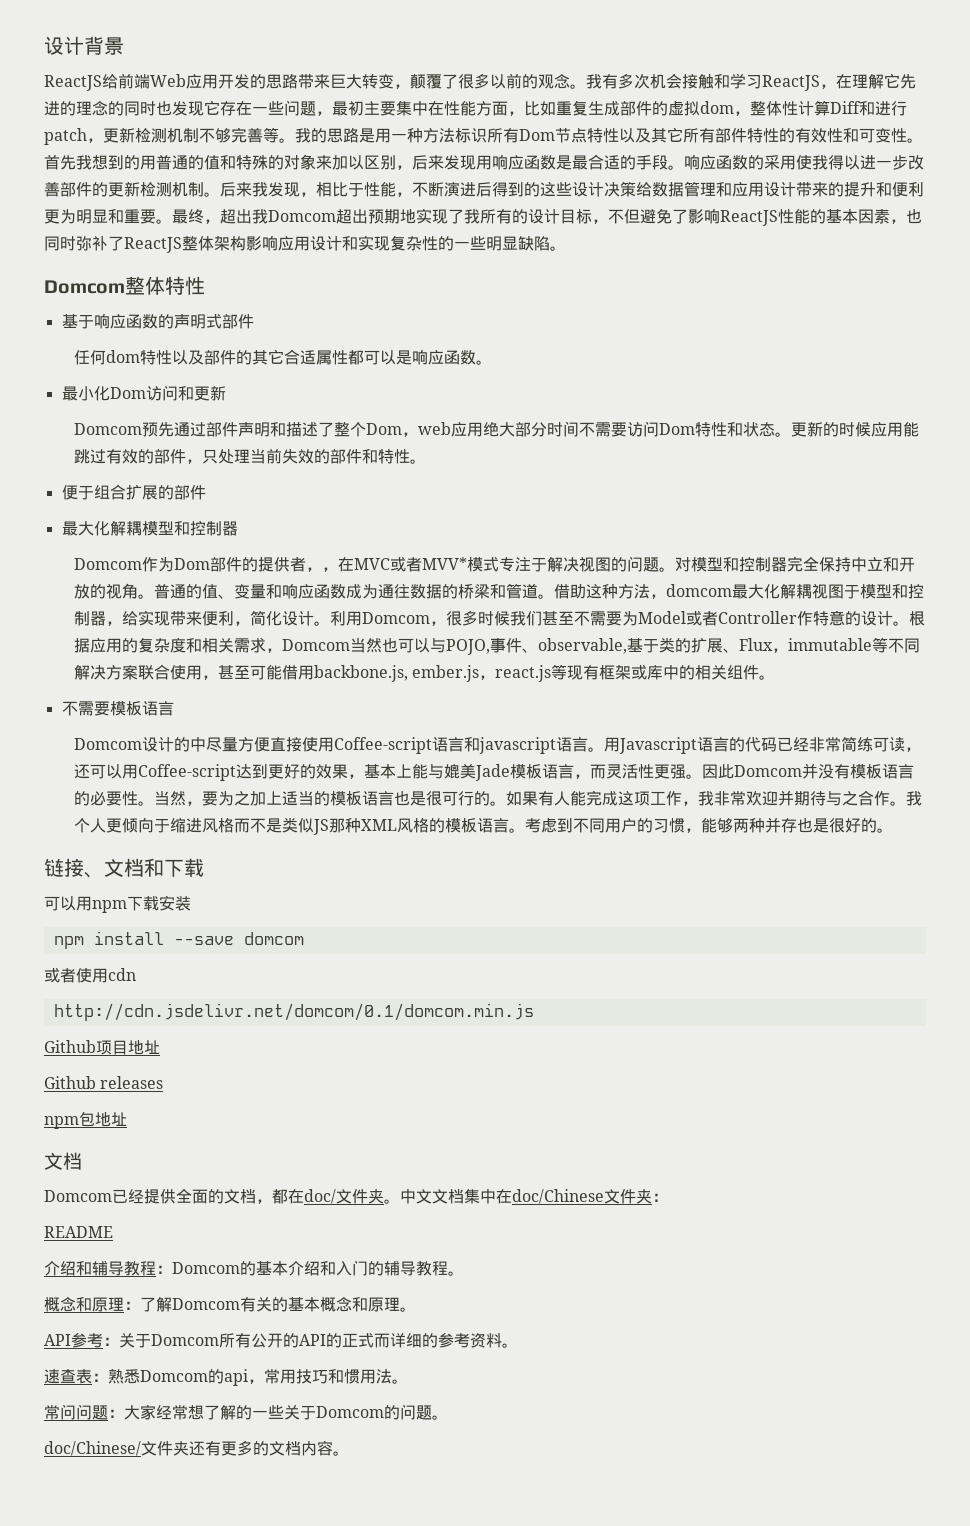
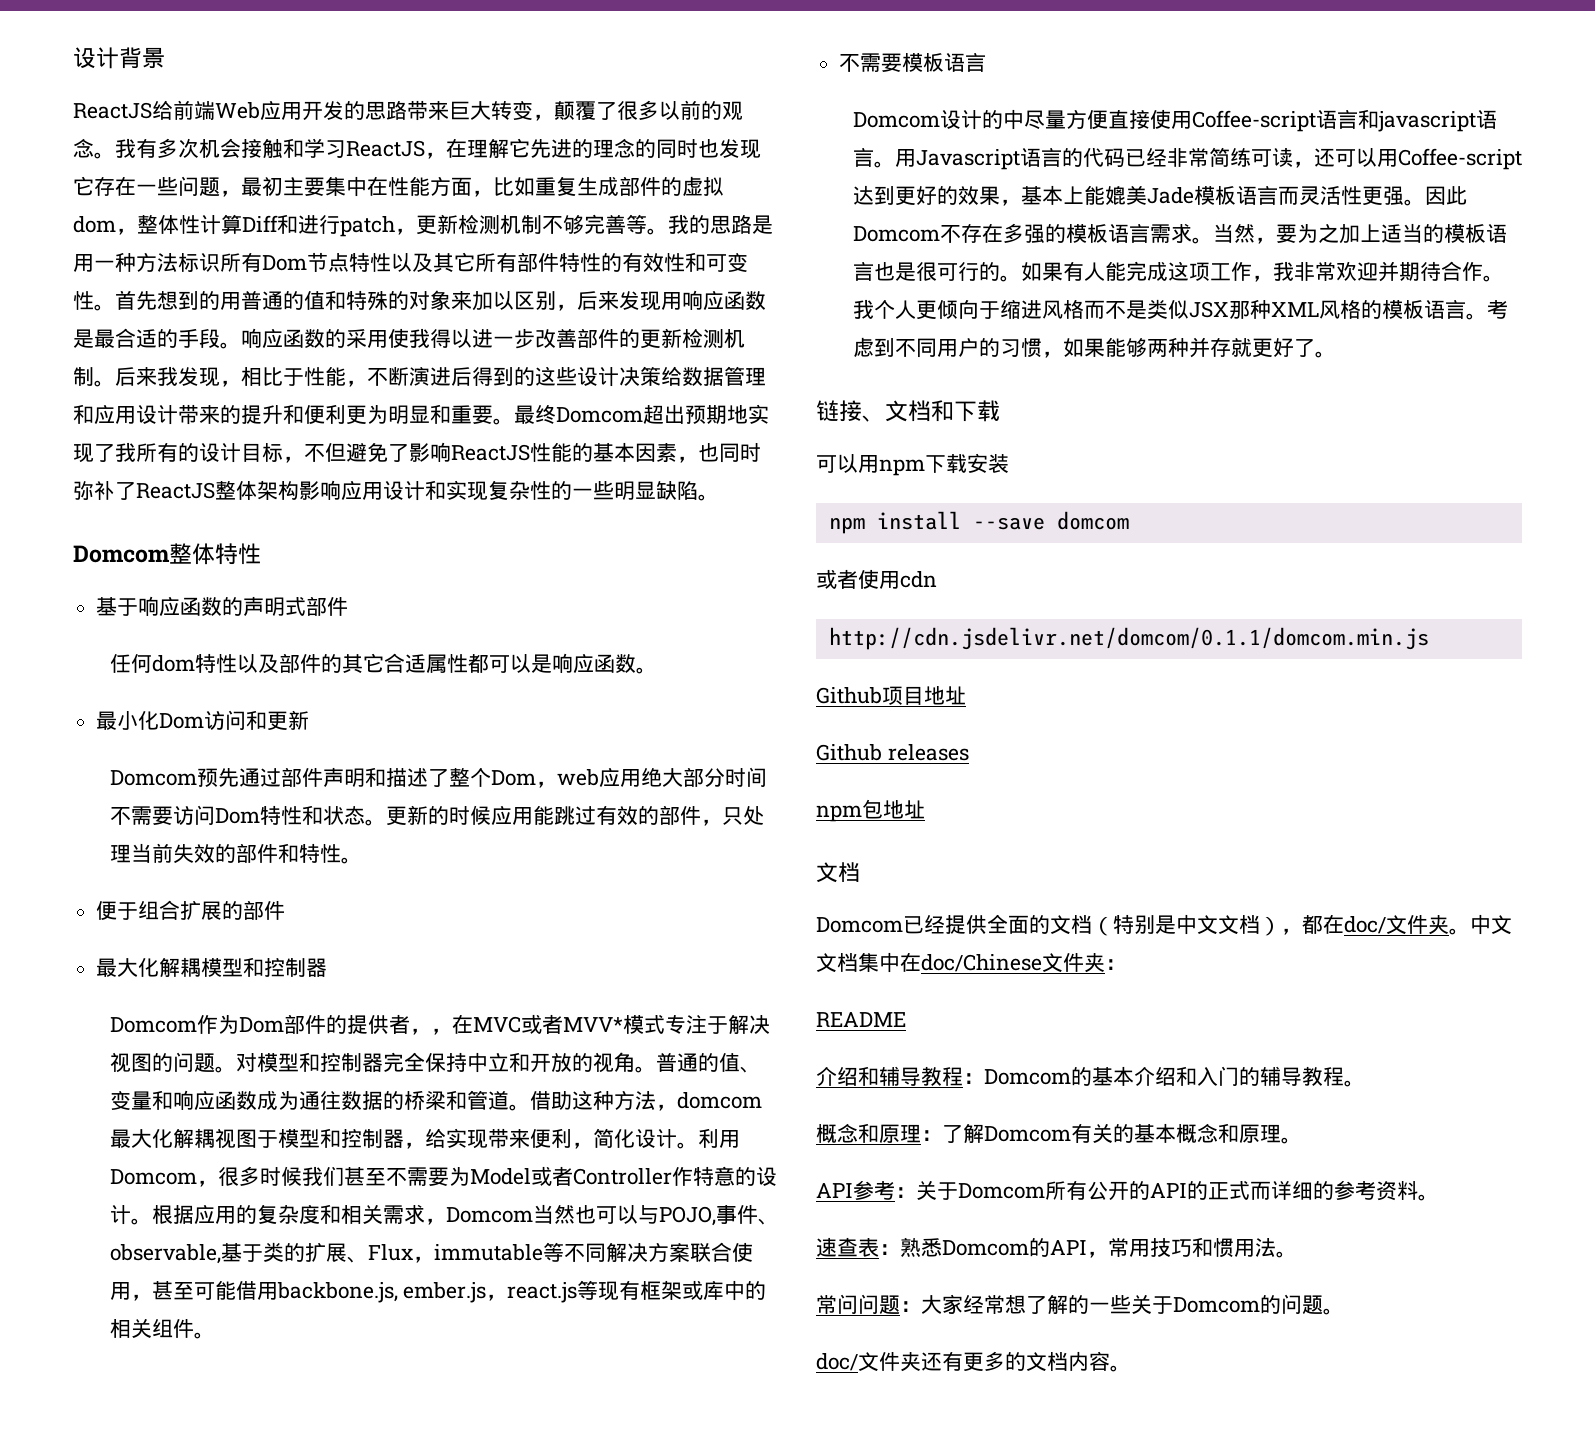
- 首先我想到的用普通的值和特殊的对象来加以区别，后来发现用响应函数是最合适的手段。
+ 首先想到的用普通的值和特殊的对象来加以区别，后来发现用响应函数是最合适的手段。
- 最终，超出我Domcom超出预期地实现了我所有的设计目标，不但避免了影响ReactJS性能的基本因素，也同时弥补了ReactJS整体架构影响应用设计和实现复杂性的一些明显缺陷。
+ 最终Domcom超出预期地实现了我所有的设计目标，不但避免了影响ReactJS性能的基本因素，也同时弥补了ReactJS整体架构影响应用设计和实现复杂性的一些明显缺陷。
- 用Javascript语言的代码已经非常简练可读，还可以用Coffee-script达到更好的效果，基本上能与媲美Jade模板语言，而灵活性更强。
+ 用Javascript语言的代码已经非常简练可读，还可以用Coffee-script达到更好的效果，基本上能媲美Jade模板语言而灵活性更强。
- 因此Domcom并没有模板语言的必要性。
+ 因此Domcom不存在多强的模板语言需求。
- 如果有人能完成这项工作，我非常欢迎并期待与之合作。
+ 如果有人能完成这项工作，我非常欢迎并期待合作。
- 我个人更倾向于缩进风格而不是类似JS那种XML风格的模板语言。
+ 我个人更倾向于缩进风格而不是类似JSX那种XML风格的模板语言。
- 考虑到不同用户的习惯，能够两种并存也是很好的。
+ 考虑到不同用户的习惯，如果能够两种并存就更好了。
- http://cdn.jsdelivr.net/domcom/0.1/domcom.min.js
+ http://cdn.jsdelivr.net/domcom/0.1.1/domcom.min.js
- Domcom已经提供全面的文档，都在doc/文件夹。
+ Domcom已经提供全面的文档（特别是中文文档），都在doc/文件夹。
- 速查表：熟悉Domcom的api，常用技巧和惯用法。
+ 速查表：熟悉Domcom的API，常用技巧和惯用法。
- doc/Chinese/文件夹还有更多的文档内容。
+ doc/文件夹还有更多的文档内容。

